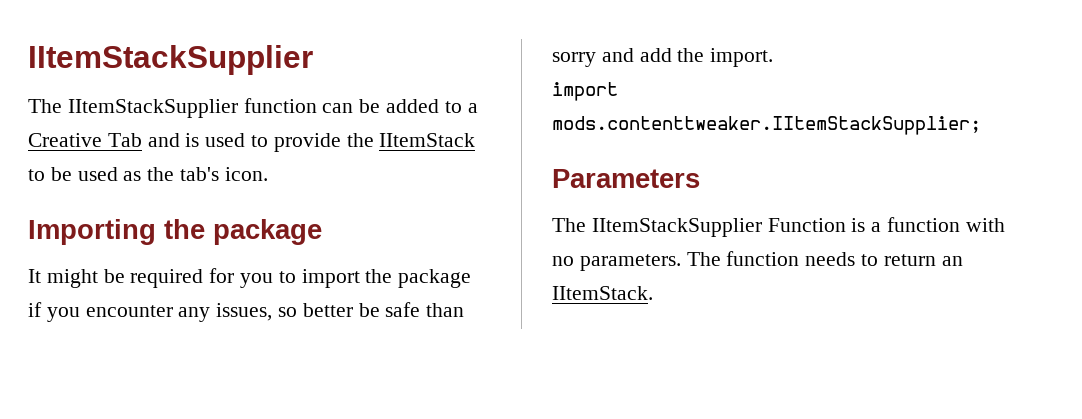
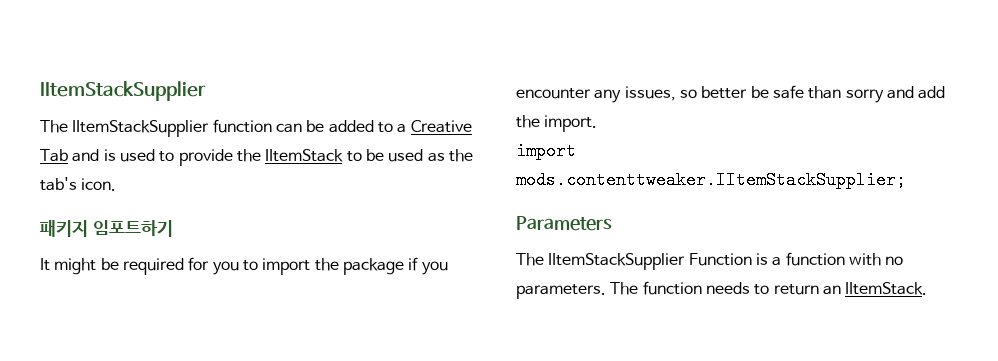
- Importing the package
+ 패키지 임포트하기

